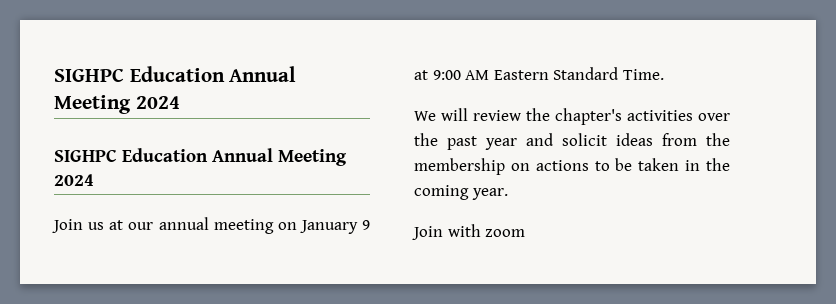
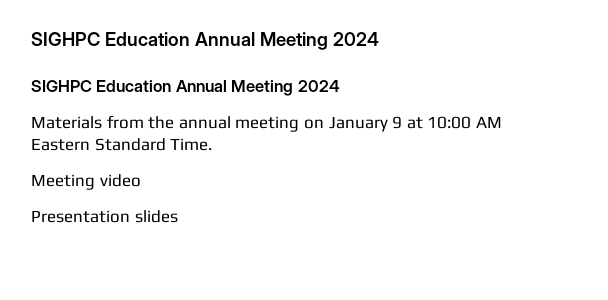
- Join us at our annual meeting on January 9 at 9:00 AM Eastern Standard Time.
+ Materials from the annual meeting on January 9 at 10:00 AM Eastern Standard Time.
- We will review the chapter's activities over the past year and solicit ideas from the membership on actions to be taken in the coming year.
- Join with zoom
+ Meeting video
+ Presentation slides

